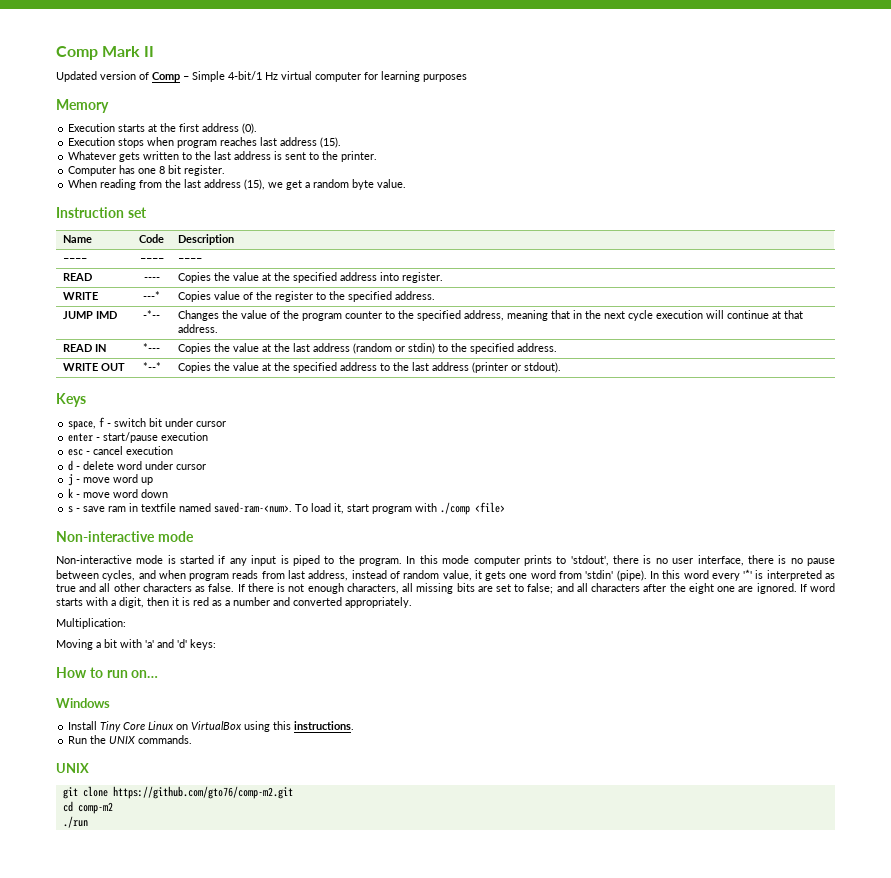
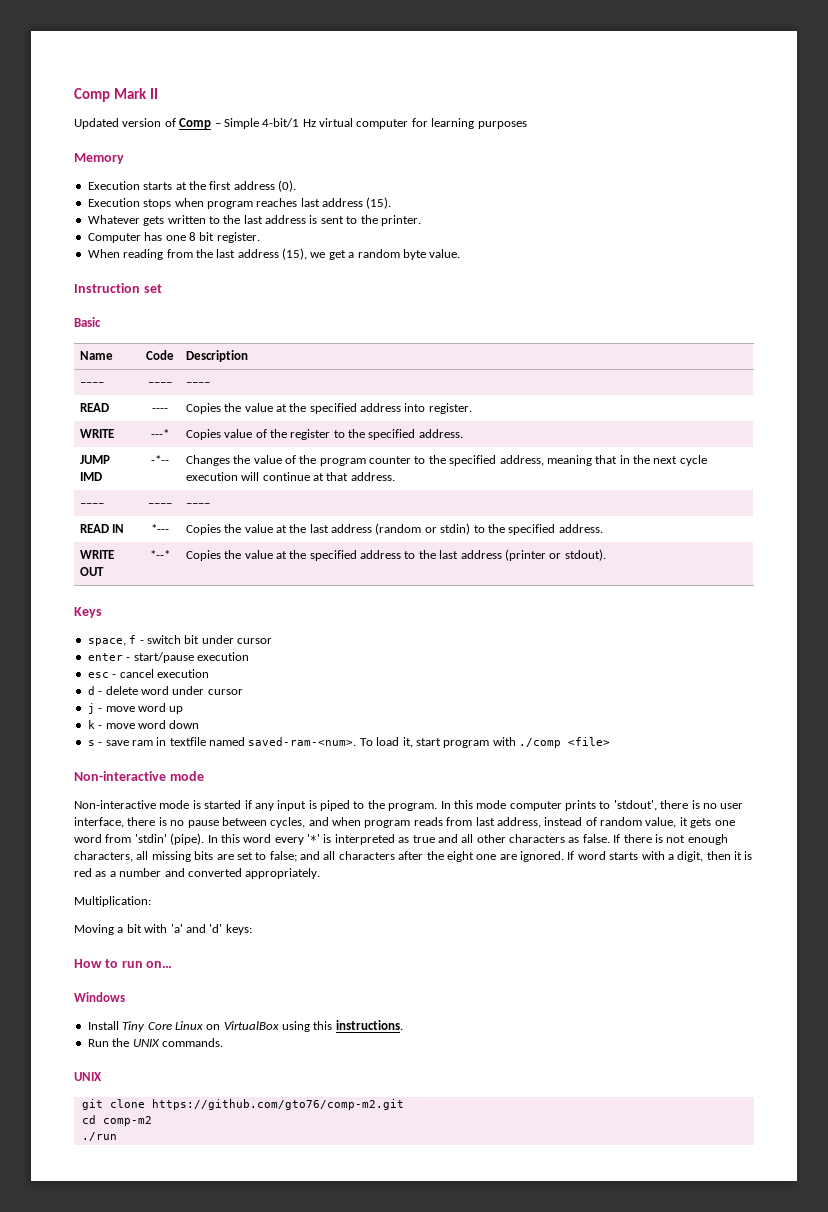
+ Basic
  JUMP IMD | -*-- | Changes the value of the program counter to the specified address, meaning that in the next cycle execution will continue at that address.
+ –––– | –––– | ––––

